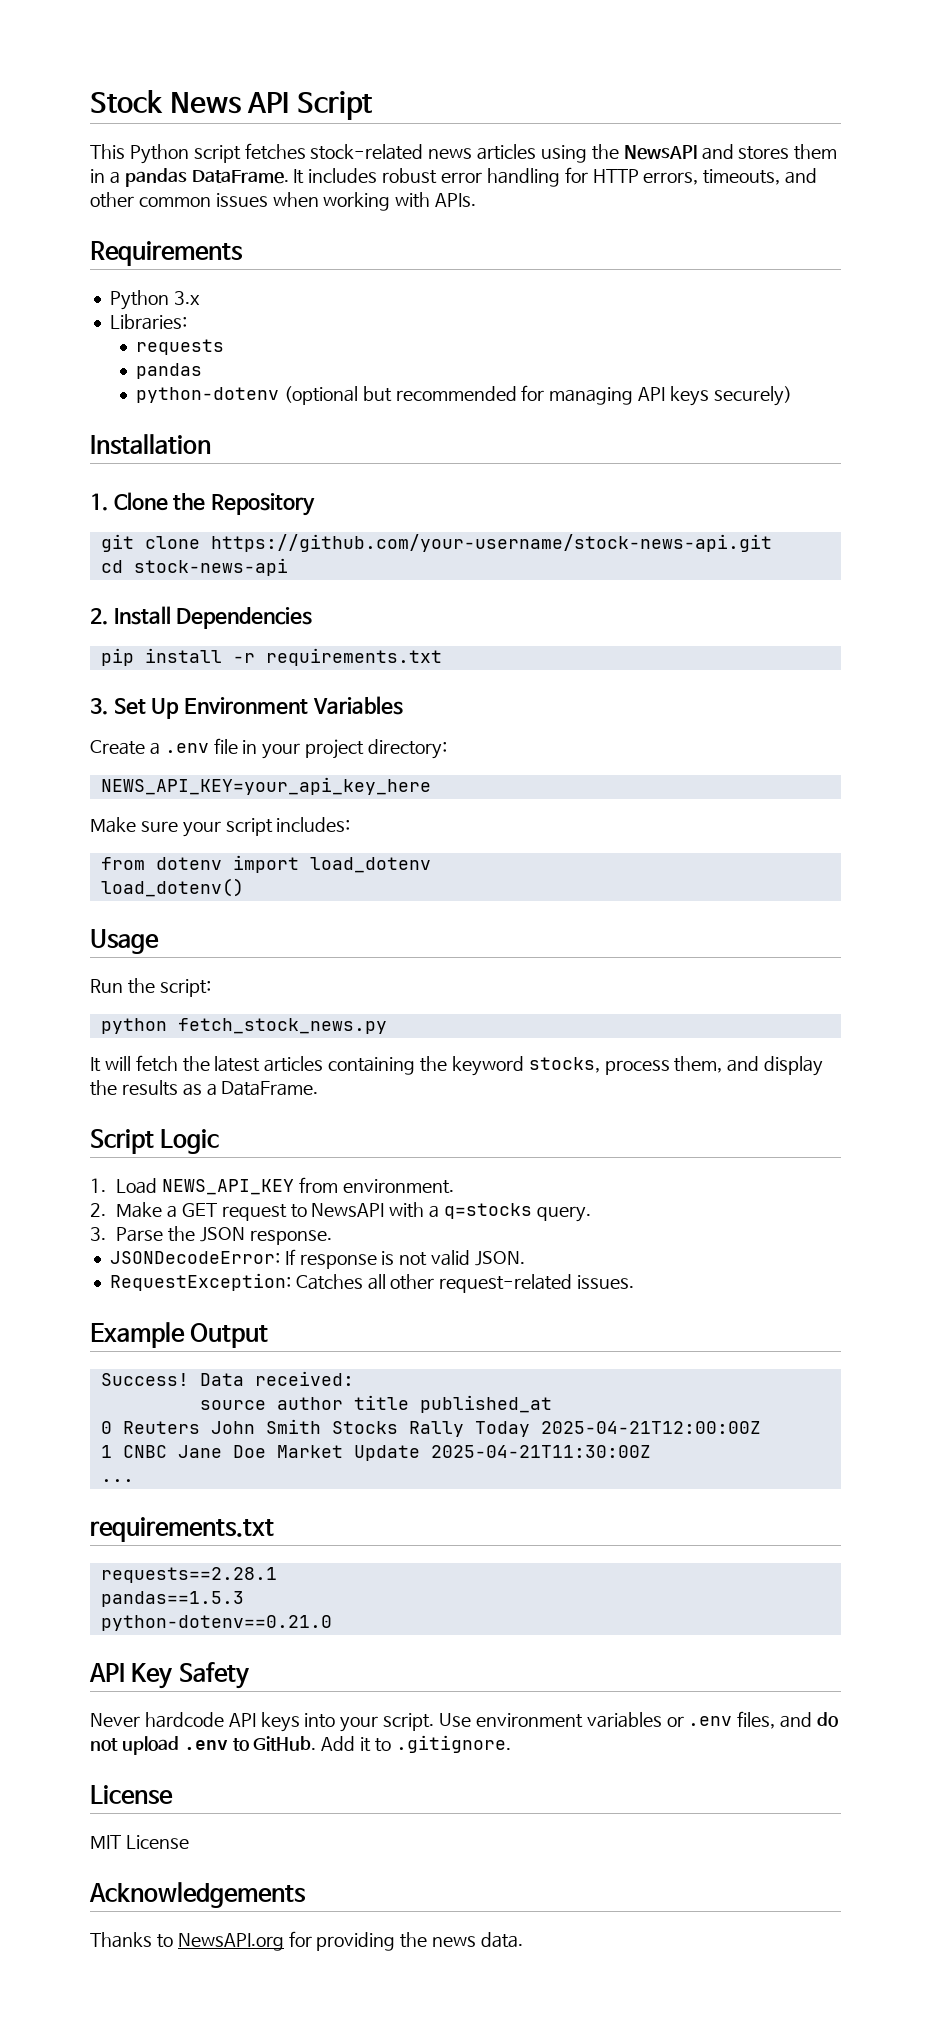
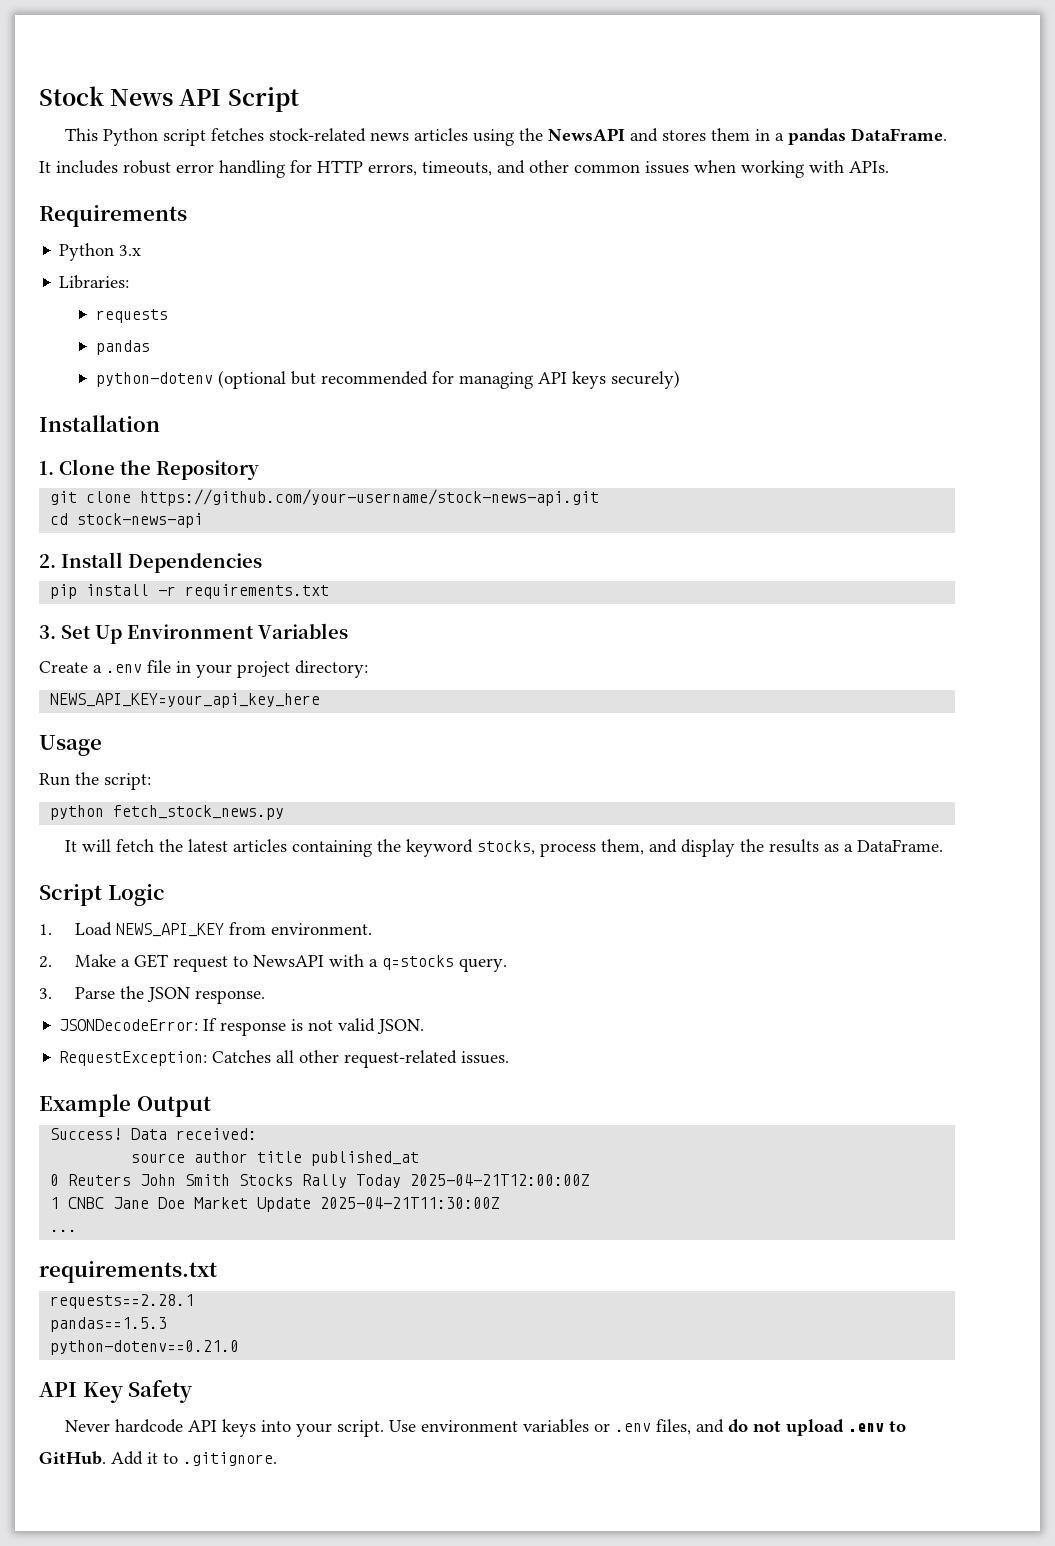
- Make sure your script includes:
- from dotenv import load_dotenv
- load_dotenv()
  Add it to .gitignore.
- License
- MIT License
- Acknowledgements
- Thanks to NewsAPI.org for providing the news data.

